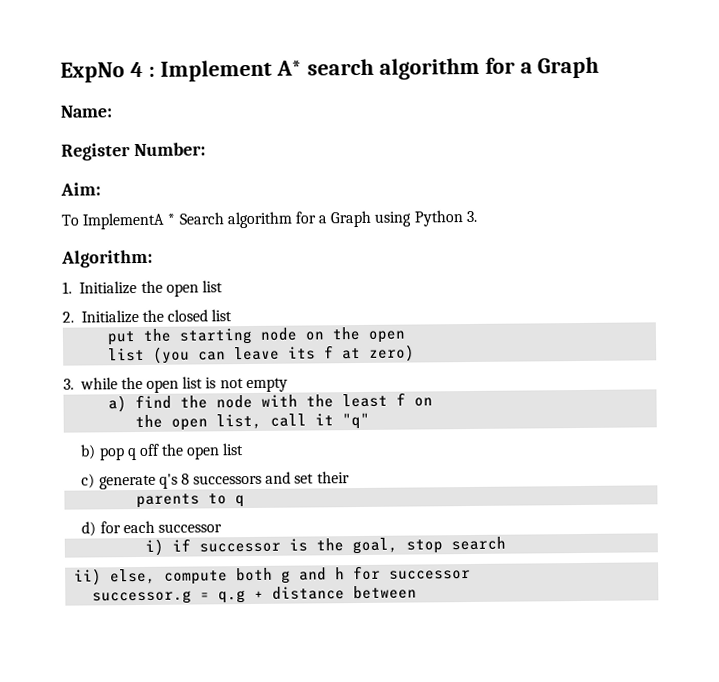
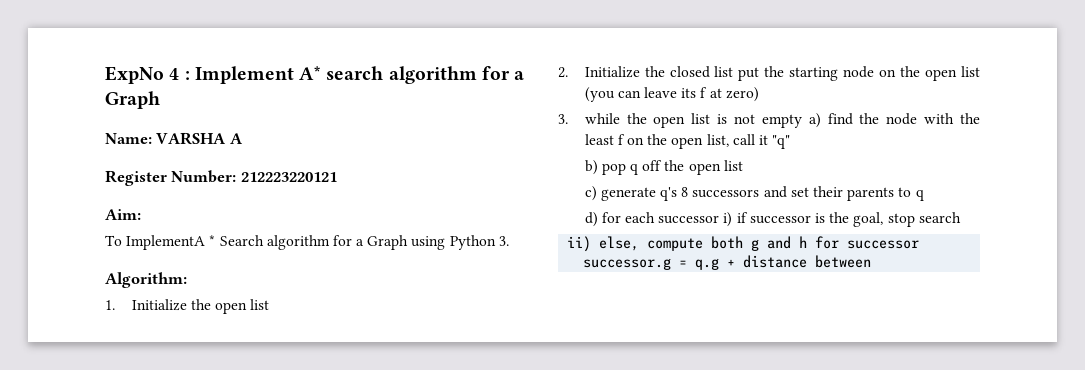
- Name:
+ Name: VARSHA A
- Register Number:
+ Register Number: 212223220121
- 2. Initialize the closed list
- put the starting node on the open
- list (you can leave its f at zero)
+ 2. Initialize the closed list put the starting node on the open list (you can leave its f at zero)
- 3. while the open list is not empty
- a) find the node with the least f on
- the open list, call it "q"
+ 3. while the open list is not empty a) find the node with the least f on the open list, call it "q"
- c) generate q's 8 successors and set their
- parents to q
+ c) generate q's 8 successors and set their parents to q
- d) for each successor
- i) if successor is the goal, stop search
+ d) for each successor i) if successor is the goal, stop search

